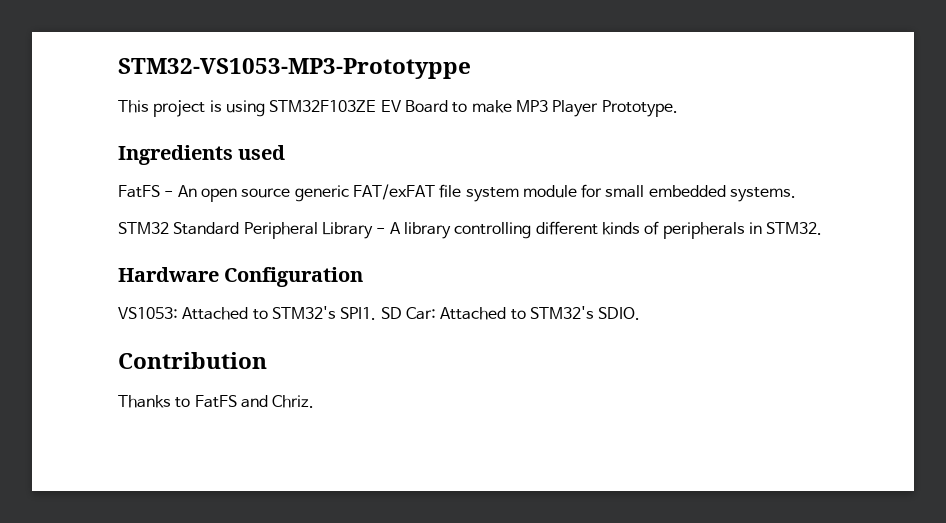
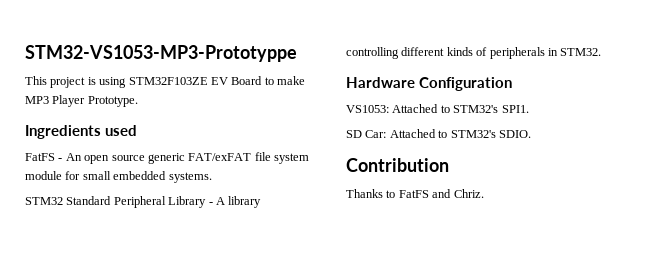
- VS1053: Attached to STM32's SPI1. SD Car: Attached to STM32's SDIO.
+ VS1053: Attached to STM32's SPI1.
+ SD Car: Attached to STM32's SDIO.

